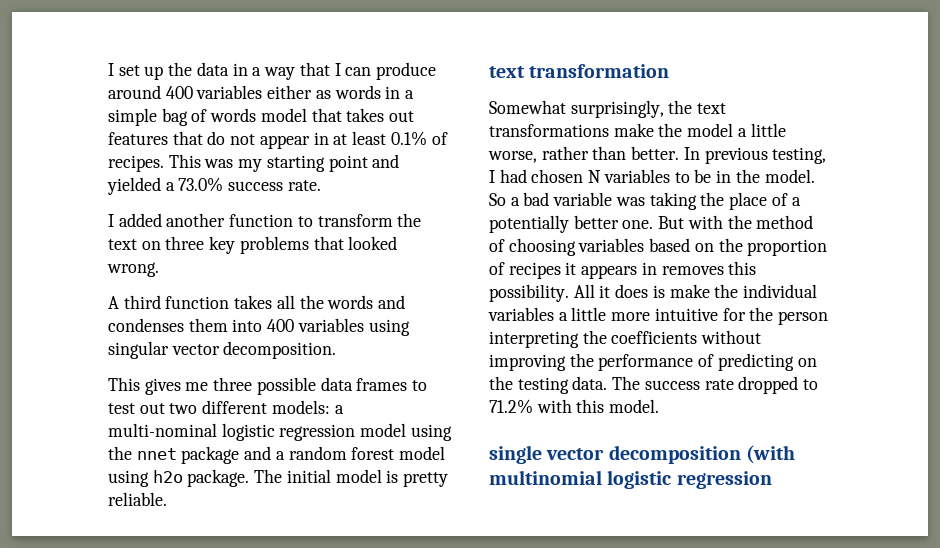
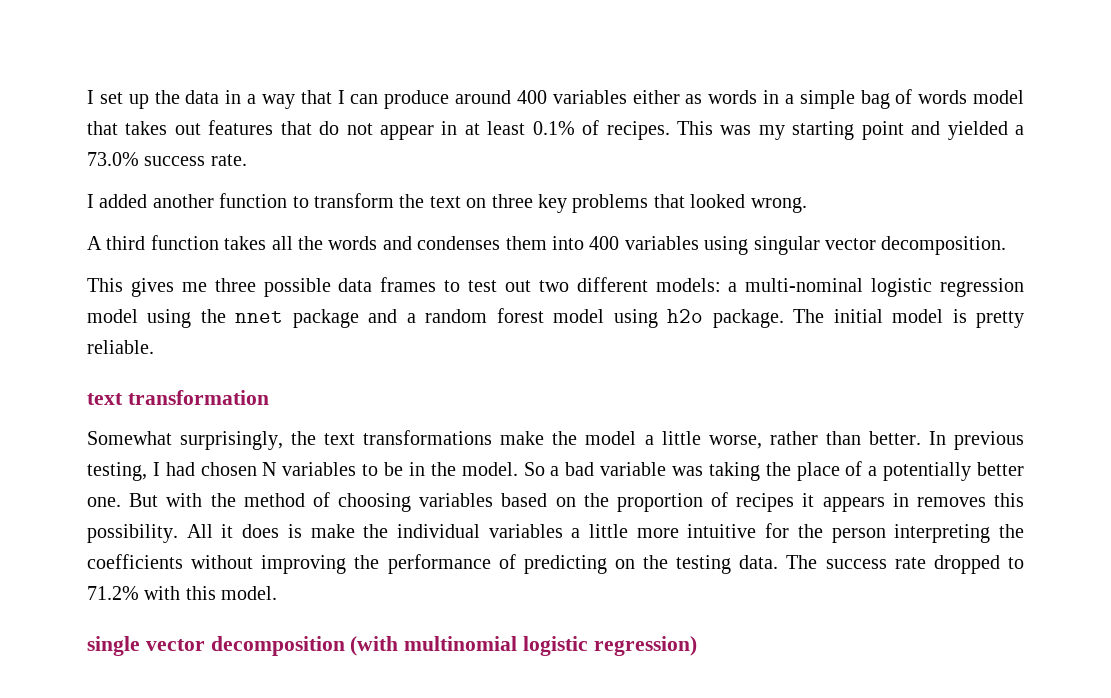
- single vector decomposition (with multinomial logistic regression
+ single vector decomposition (with multinomial logistic regression)

